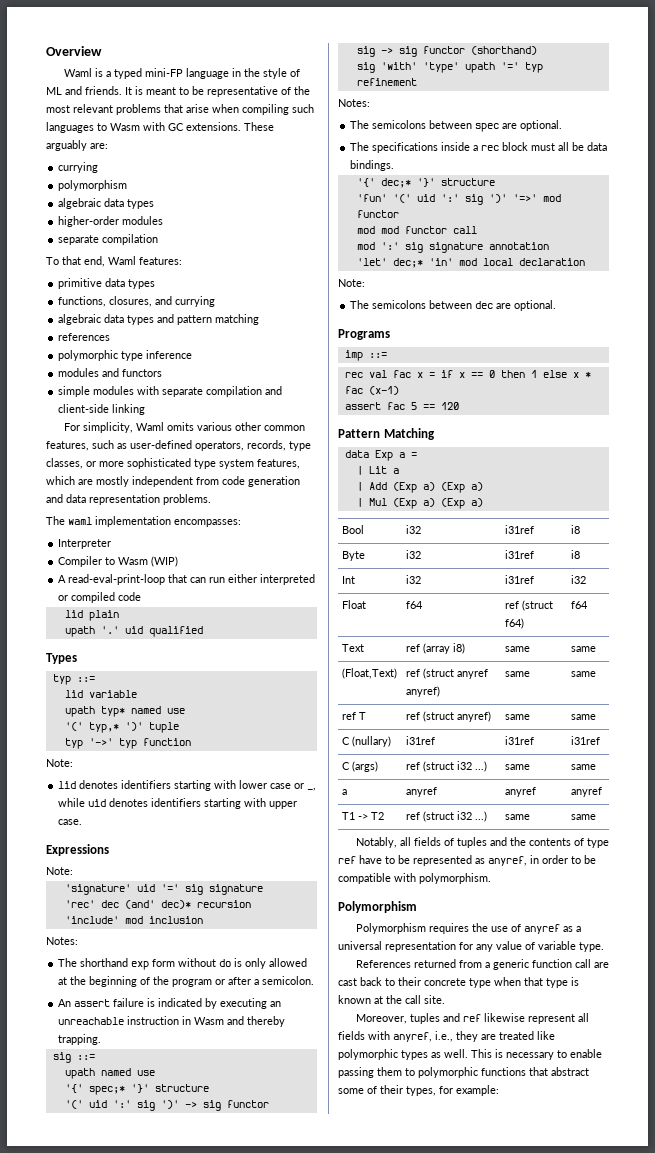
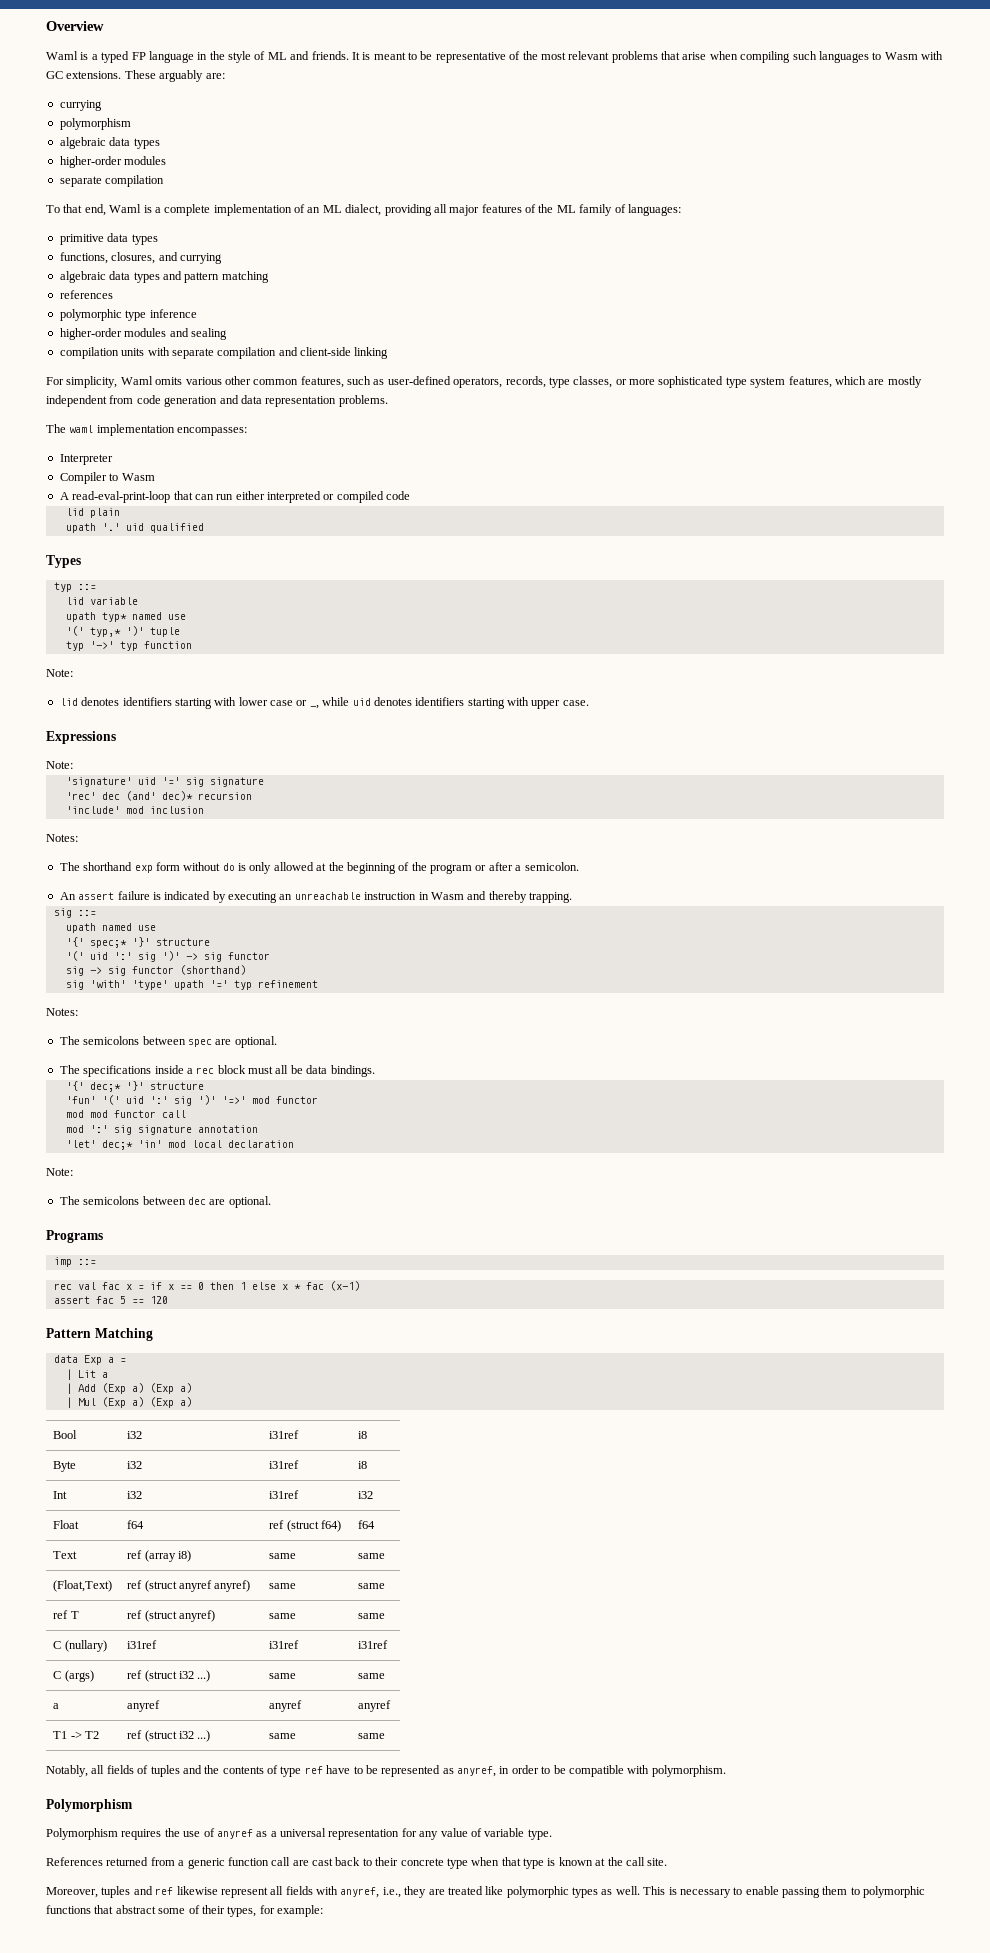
- Waml is a typed mini-FP language in the style of ML and friends.
+ Waml is a typed FP language in the style of ML and friends.
- To that end, Waml features:
+ To that end, Waml is a complete implementation of an ML dialect, providing all major features of the ML family of languages:
- modules and functors
- simple modules with separate compilation and client-side linking
+ higher-order modules and sealing
+ compilation units with separate compilation and client-side linking
- Compiler to Wasm (WIP)
+ Compiler to Wasm

